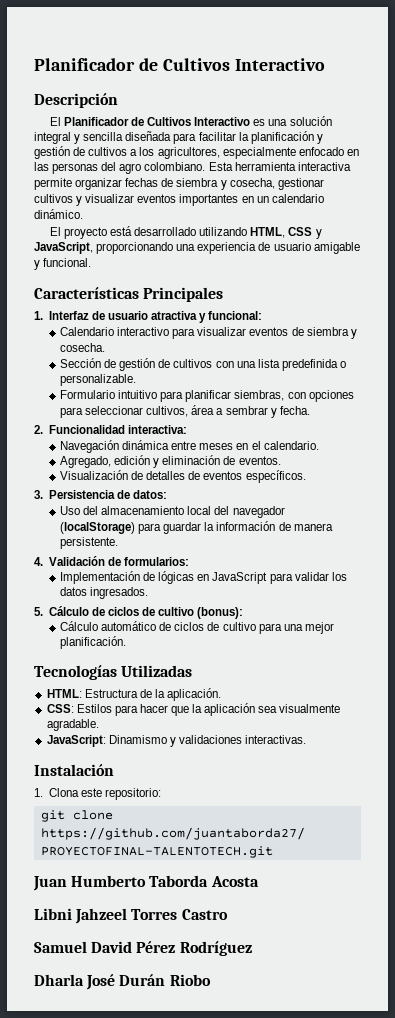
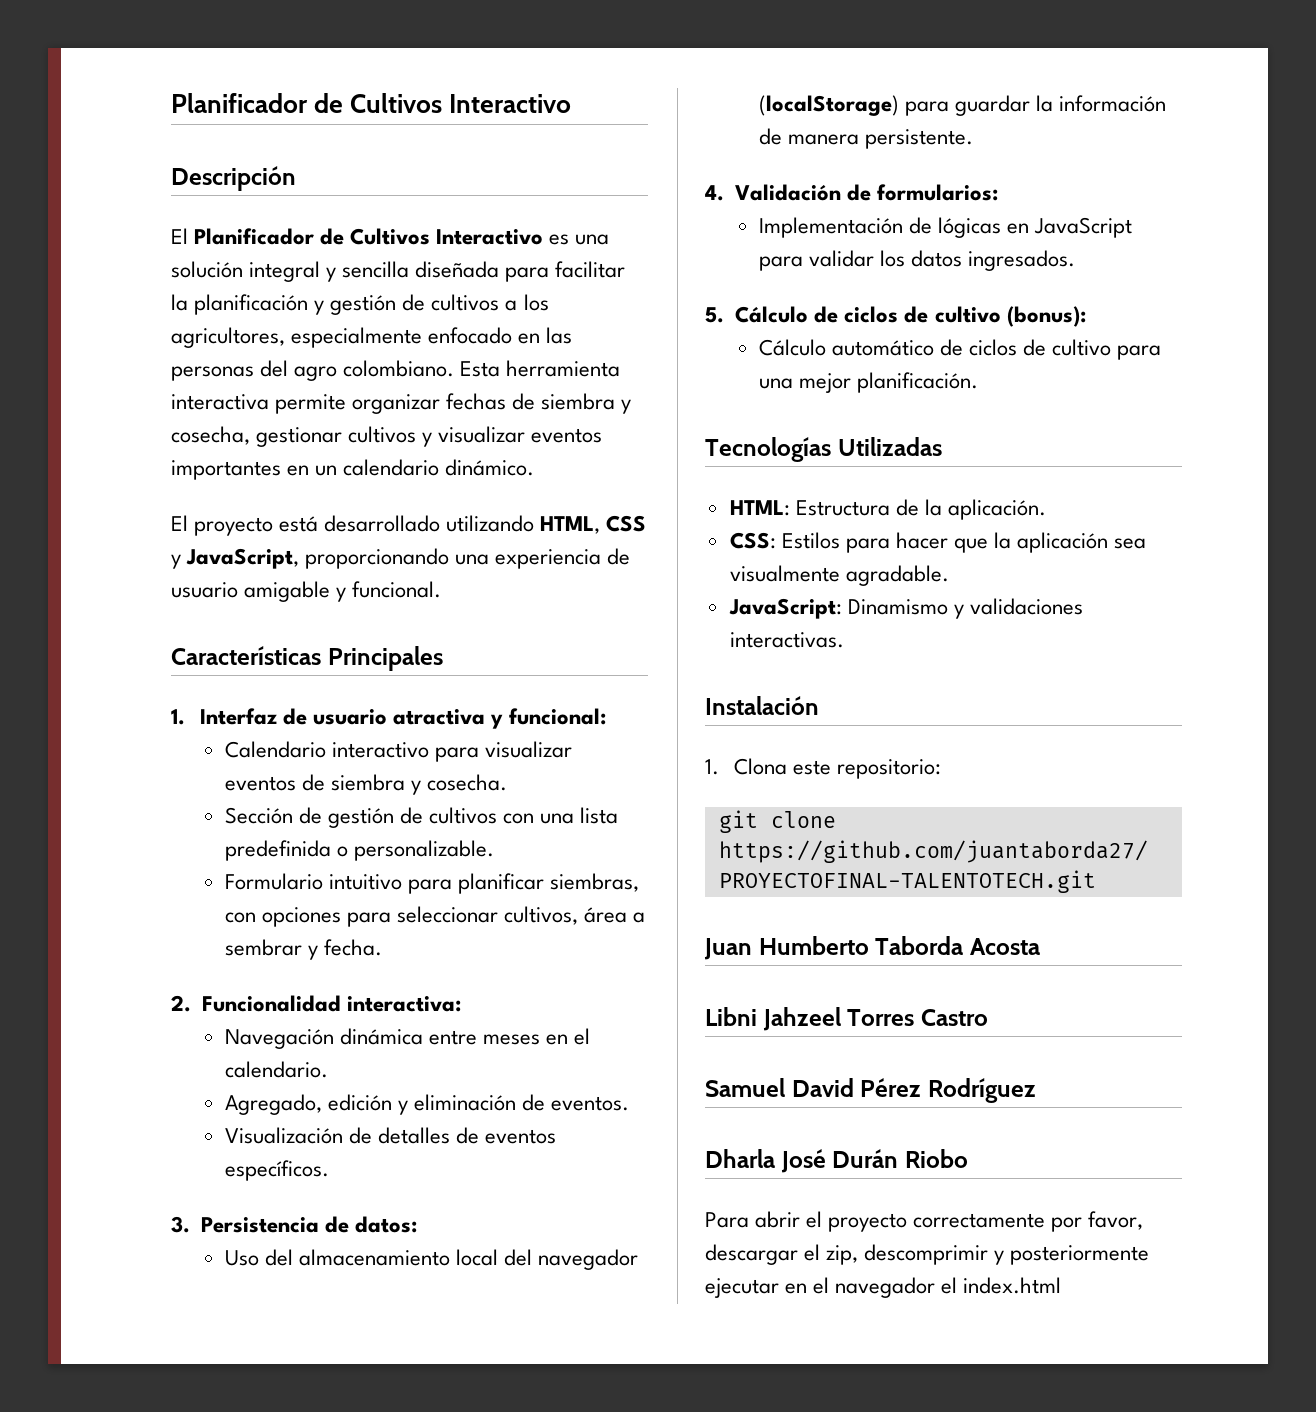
+ Para abrir el proyecto correctamente por favor, descargar el zip, descomprimir y posteriormente ejecutar en el navegador el index.html

